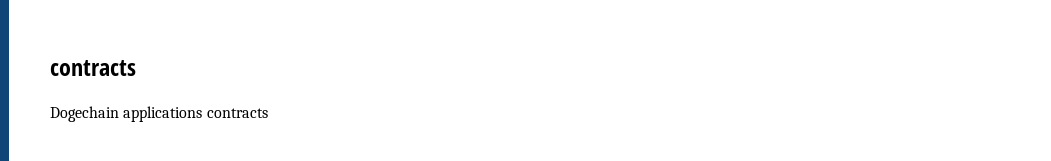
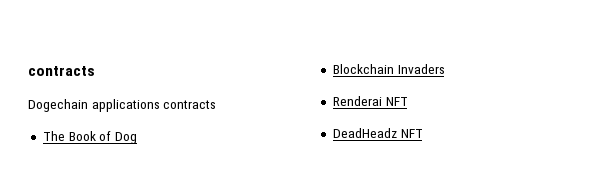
+ The Book of Dog
+ Blockchain Invaders
+ Renderai NFT
+ DeadHeadz NFT

